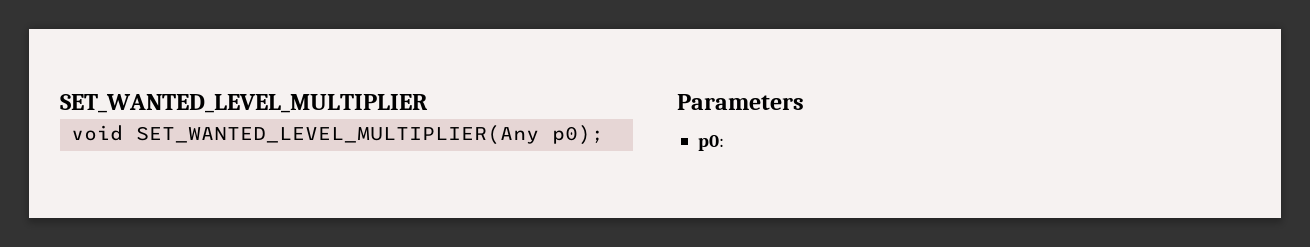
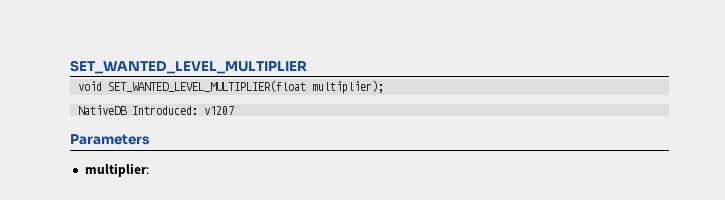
- void SET_WANTED_LEVEL_MULTIPLIER(Any p0);
+ void SET_WANTED_LEVEL_MULTIPLIER(float multiplier);
+ NativeDB Introduced: v1207
- p0:
+ multiplier:

